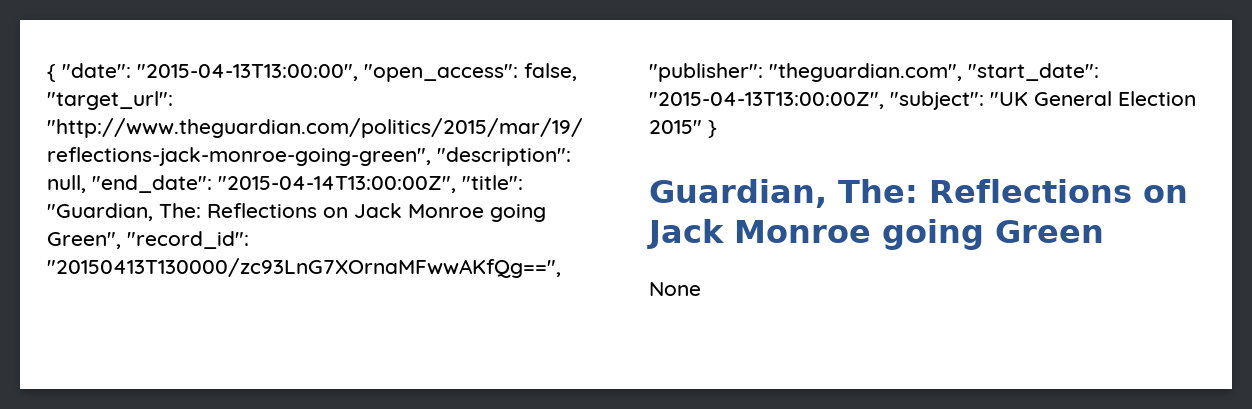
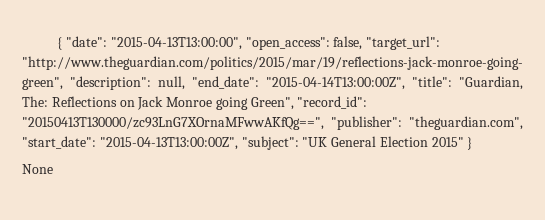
- Guardian, The: Reflections on Jack Monroe going Green

